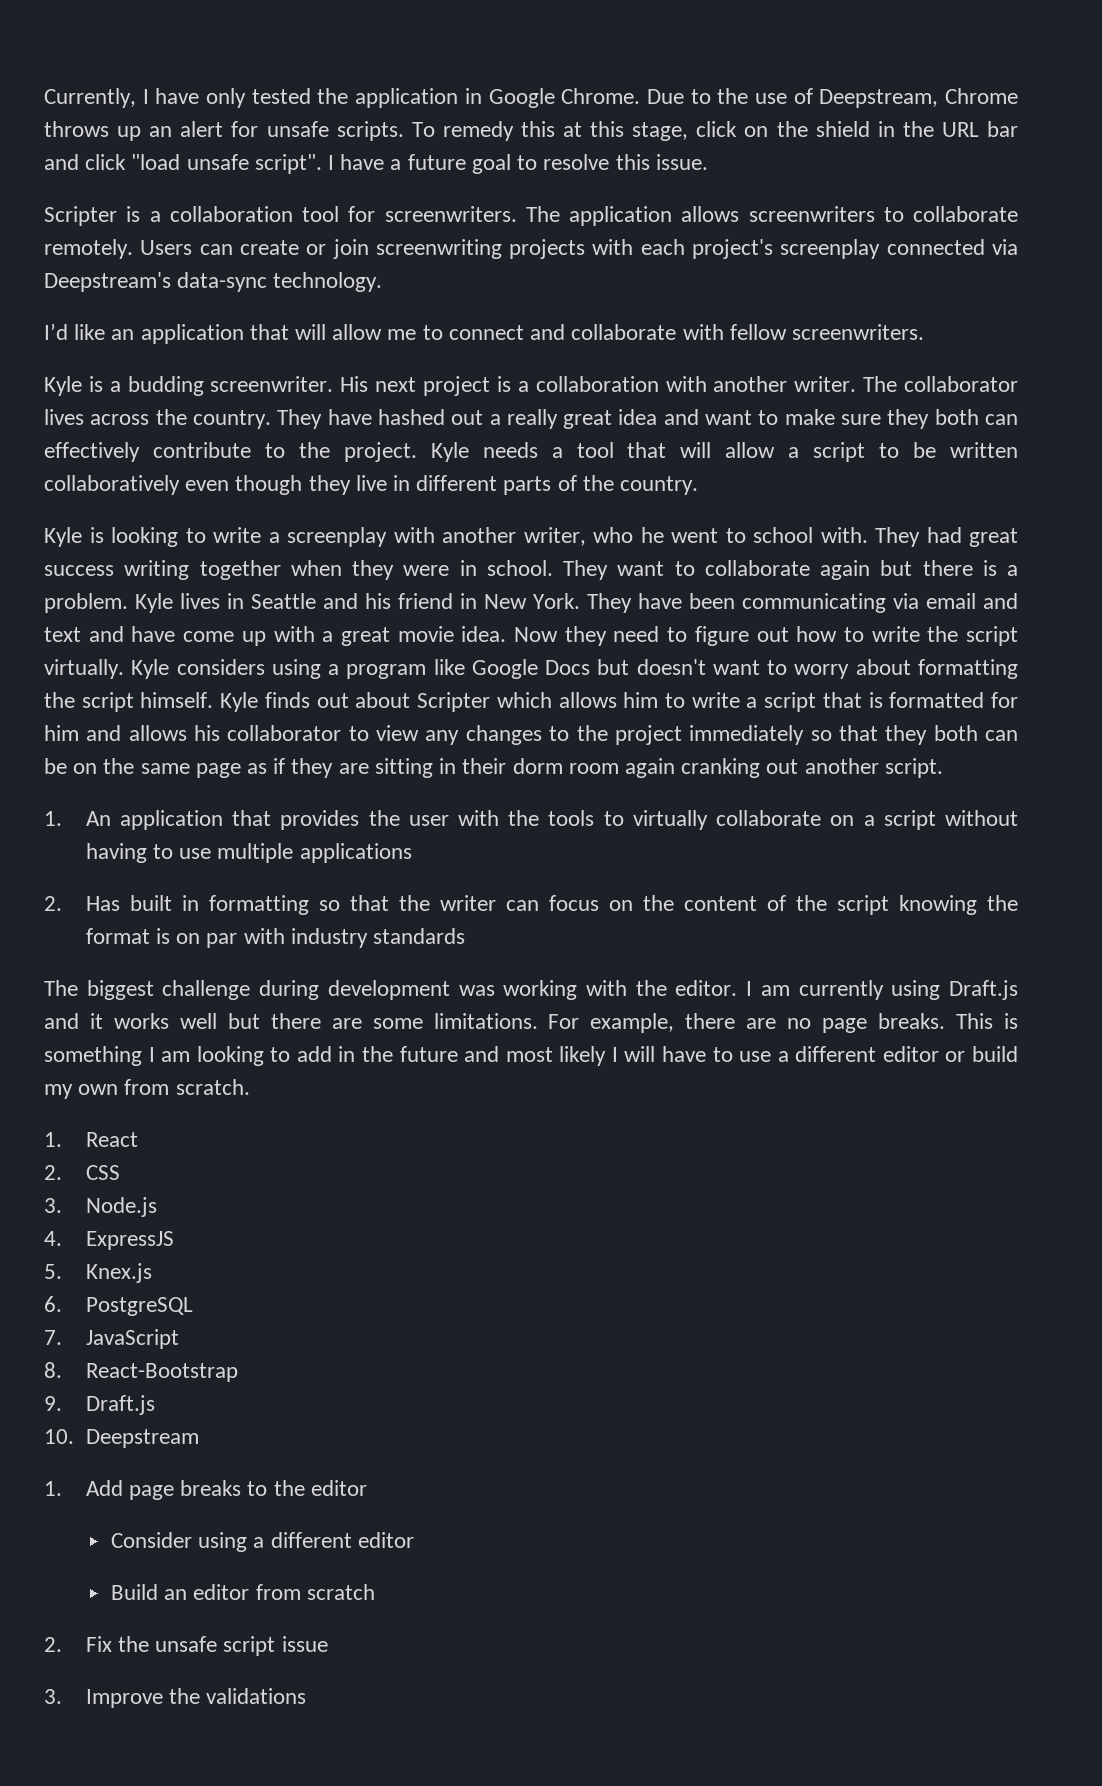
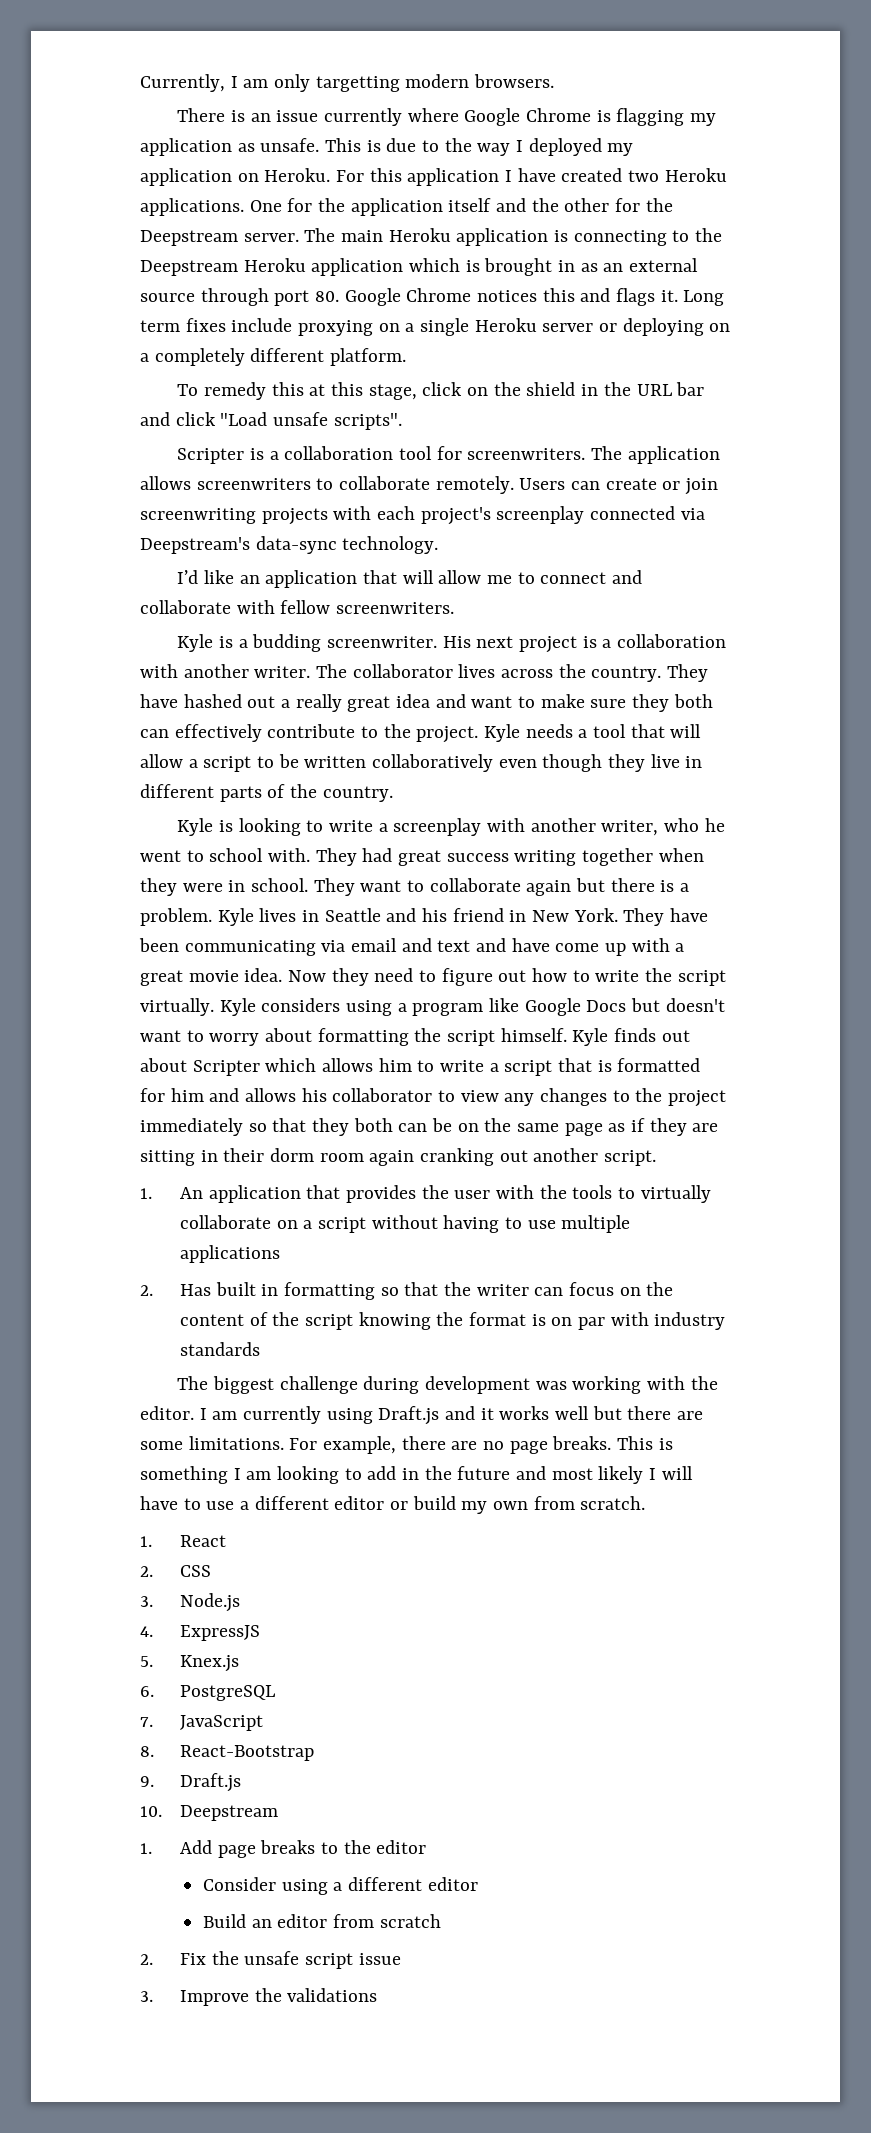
- Currently, I have only tested the application in Google Chrome. Due to the use of Deepstream, Chrome throws up an alert for unsafe scripts. To remedy this at this stage, click on the shield in the URL bar and click "load unsafe script". I have a future goal to resolve this issue.
+ Currently, I am only targetting modern browsers.
+ There is an issue currently where Google Chrome is flagging my application as unsafe. This is due to the way I deployed my application on Heroku. For this application I have created two Heroku applications. One for the application itself and the other for the Deepstream server. The main Heroku application is connecting to the Deepstream Heroku application which is brought in as an external source through port 80. Google Chrome notices this and flags it. Long term fixes include proxying on a single Heroku server or deploying on a completely different platform.
+ To remedy this at this stage, click on the shield in the URL bar and click "Load unsafe scripts".

